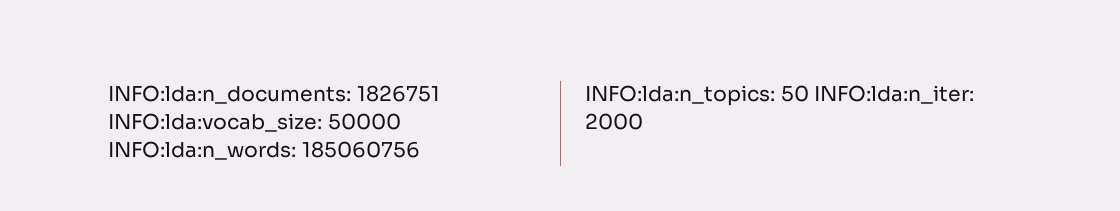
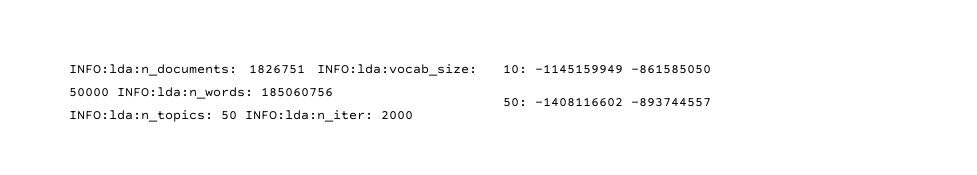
+ 10: -1145159949 -861585050
+ 50: -1408116602 -893744557

